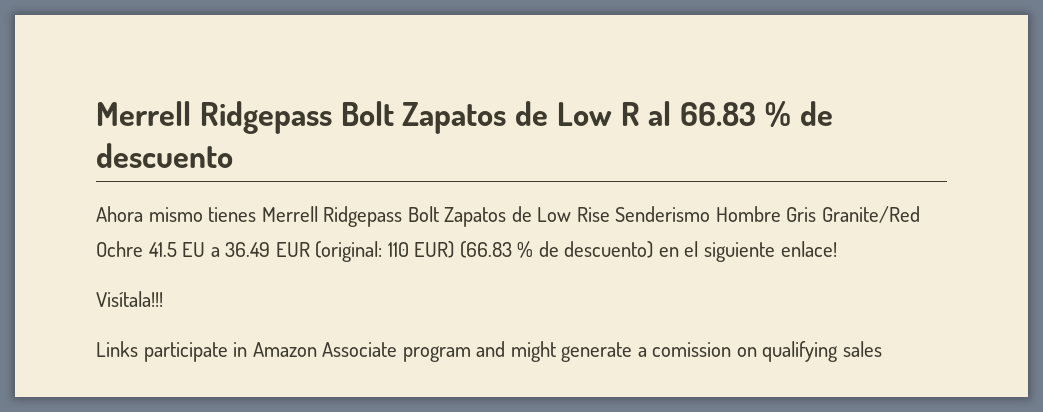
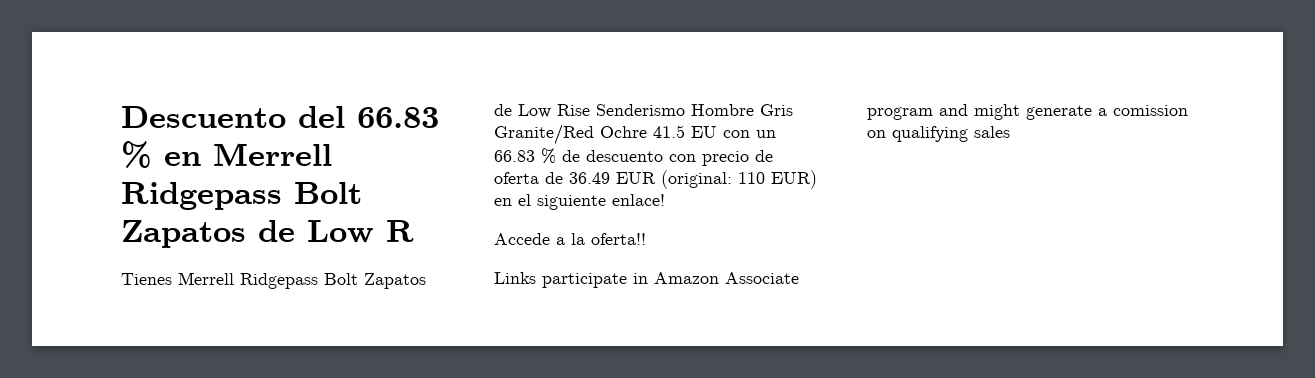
- Merrell Ridgepass Bolt Zapatos de Low R al 66.83 % de descuento
- Ahora mismo tienes Merrell Ridgepass Bolt Zapatos de Low Rise Senderismo Hombre Gris Granite/Red Ochre 41.5 EU a 36.49 EUR (original: 110 EUR) (66.83 % de descuento) en el siguiente enlace!
+ Descuento del 66.83 % en Merrell Ridgepass Bolt Zapatos de Low R
+ Tienes Merrell Ridgepass Bolt Zapatos de Low Rise Senderismo Hombre Gris Granite/Red Ochre 41.5 EU con un 66.83 % de descuento con precio de oferta de 36.49 EUR (original: 110 EUR) en el siguiente enlace!
- Visítala!!!
+ Accede a la oferta!!

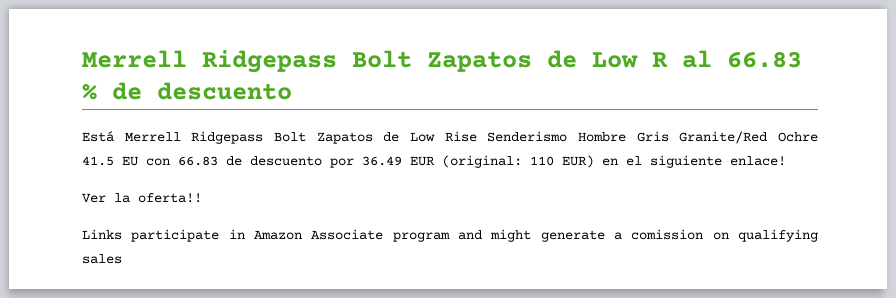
- Descuento del 66.83 % en Merrell Ridgepass Bolt Zapatos de Low R
- Tienes Merrell Ridgepass Bolt Zapatos de Low Rise Senderismo Hombre Gris Granite/Red Ochre 41.5 EU con un 66.83 % de descuento con precio de oferta de 36.49 EUR (original: 110 EUR) en el siguiente enlace!
+ Merrell Ridgepass Bolt Zapatos de Low R al 66.83 % de descuento
+ Está Merrell Ridgepass Bolt Zapatos de Low Rise Senderismo Hombre Gris Granite/Red Ochre 41.5 EU con 66.83 de descuento por 36.49 EUR (original: 110 EUR) en el siguiente enlace!
- Accede a la oferta!!
+ Ver la oferta!!

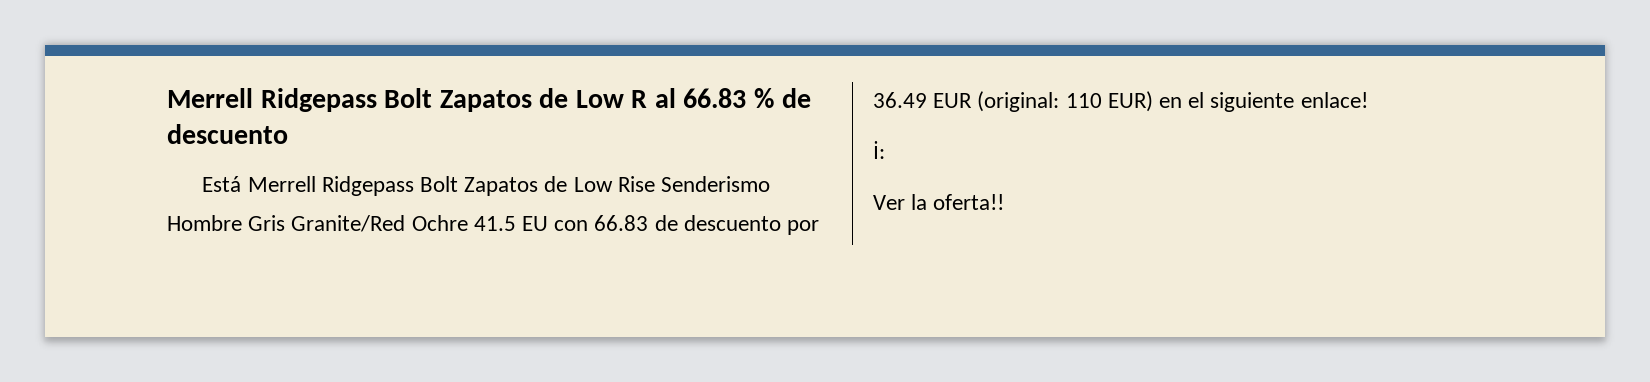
+ ℹ:
- Links participate in Amazon Associate program and might generate a comission on qualifying sales

